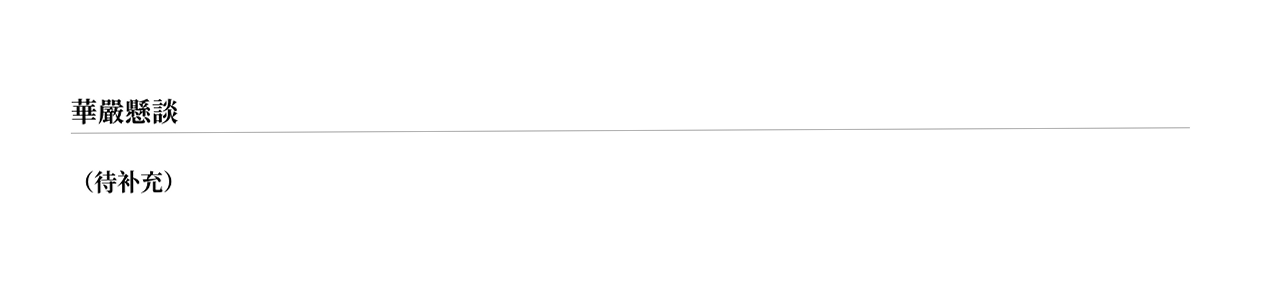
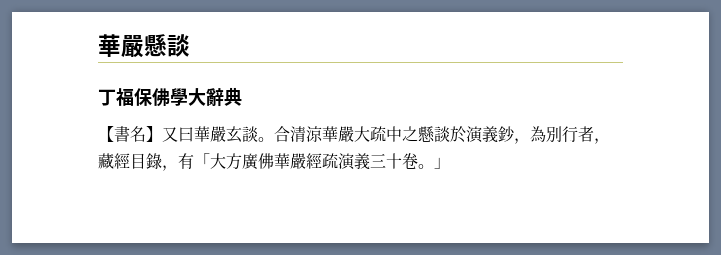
- （待补充）
+ 丁福保佛學大辭典
+ 【書名】又曰華嚴玄談。合清涼華嚴大疏中之懸談於演義鈔，為別行者，藏經目錄，有「大方廣佛華嚴經疏演義三十卷。」

